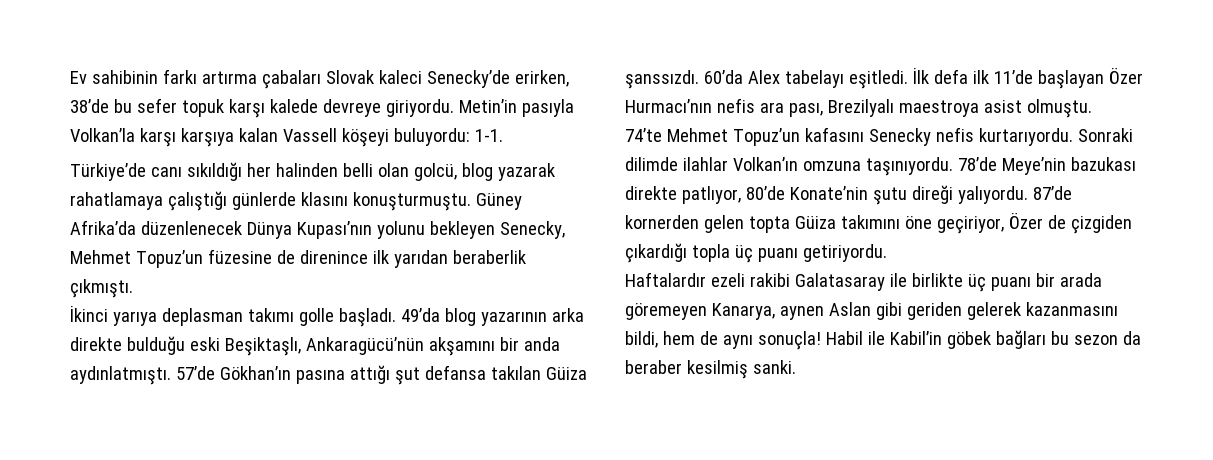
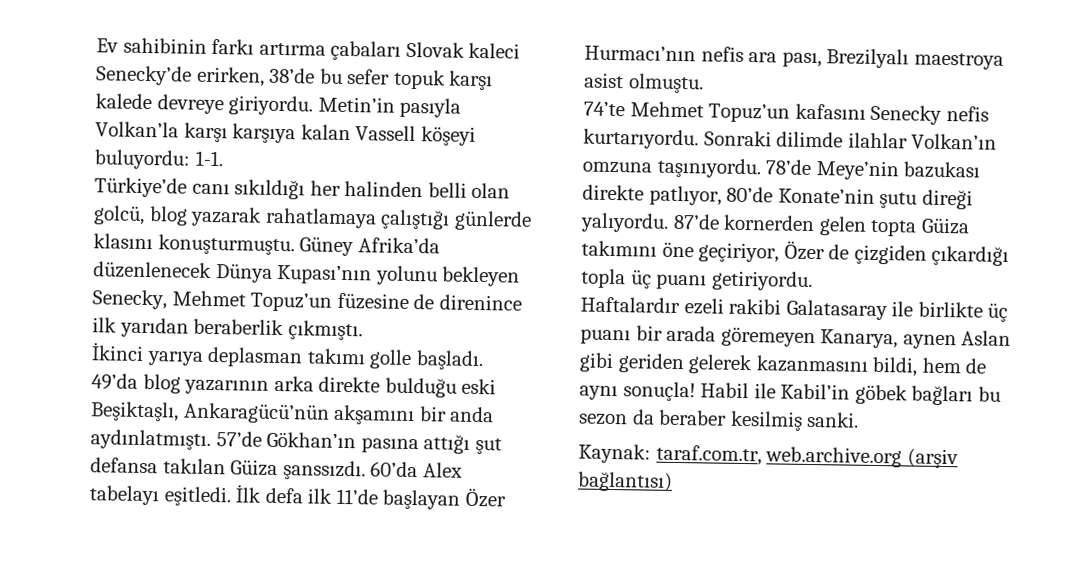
+ Kaynak: taraf.com.tr, web.archive.org (arşiv bağlantısı)

